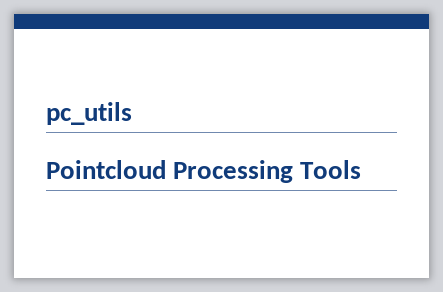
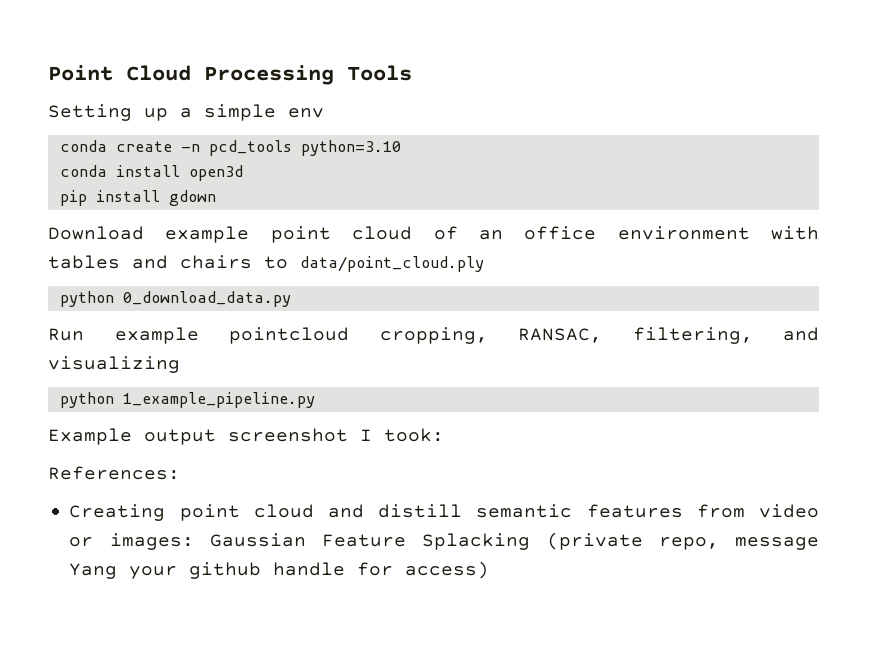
- pc_utils
- Pointcloud Processing Tools
+ Point Cloud Processing Tools
+ Setting up a simple env
+ conda create -n pcd_tools python=3.10
+ conda install open3d
+ pip install gdown
+ Download example point cloud of an office environment with tables and chairs to data/point_cloud.ply
+ python 0_download_data.py
+ Run example pointcloud cropping, RANSAC, filtering, and visualizing
+ python 1_example_pipeline.py
+ Example output screenshot I took:
+ References:
+ Creating point cloud and distill semantic features from video or images: Gaussian Feature Splacking (private repo, message Yang your github handle for access)

